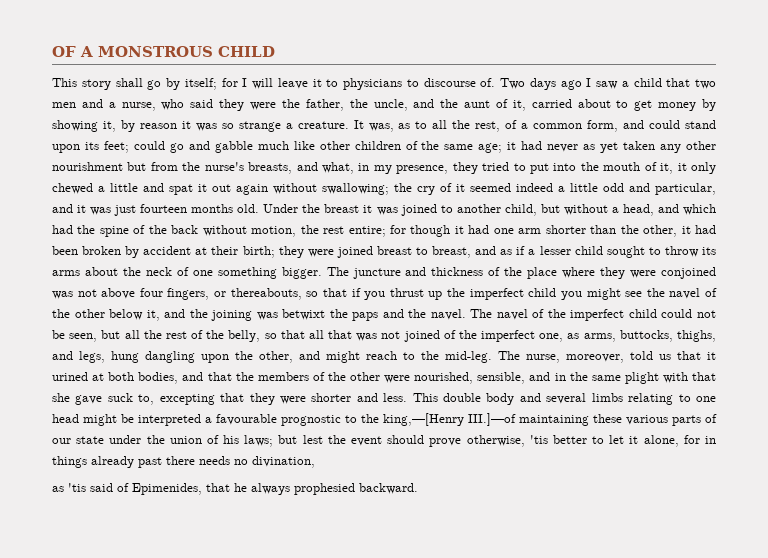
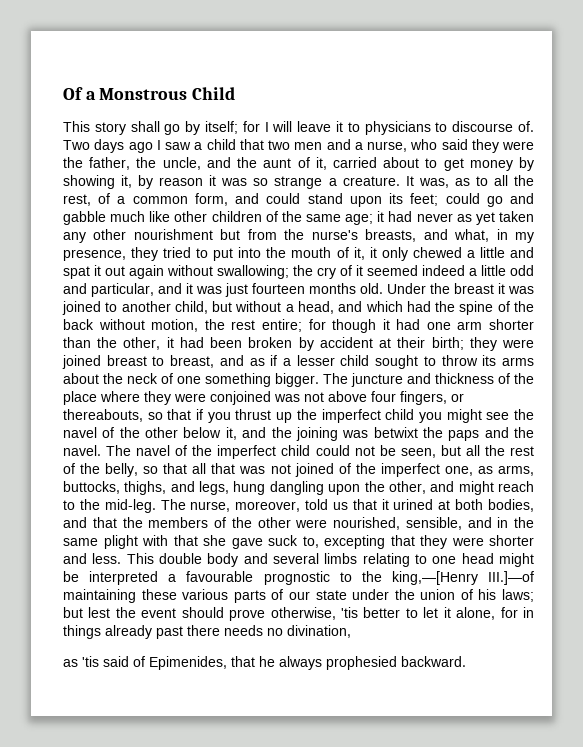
- OF A MONSTROUS CHILD
+ Of a Monstrous Child

